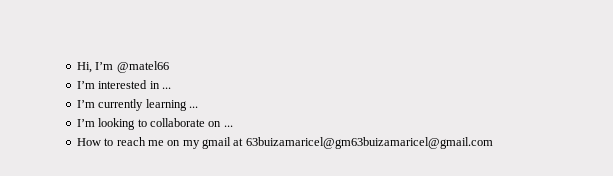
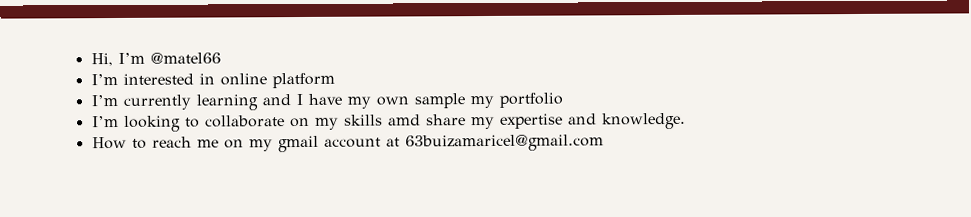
- I’m interested in ...
+ I’m interested in online platform
- I’m currently learning ...
+ I’m currently learning and I have my own sample my portfolio
- I’m looking to collaborate on ...
+ I’m looking to collaborate on my skills amd share my expertise and knowledge.
- How to reach me on my gmail at 63buizamaricel@gm63buizamaricel@gmail.com
+ How to reach me on my gmail account at 63buizamaricel@gmail.com

